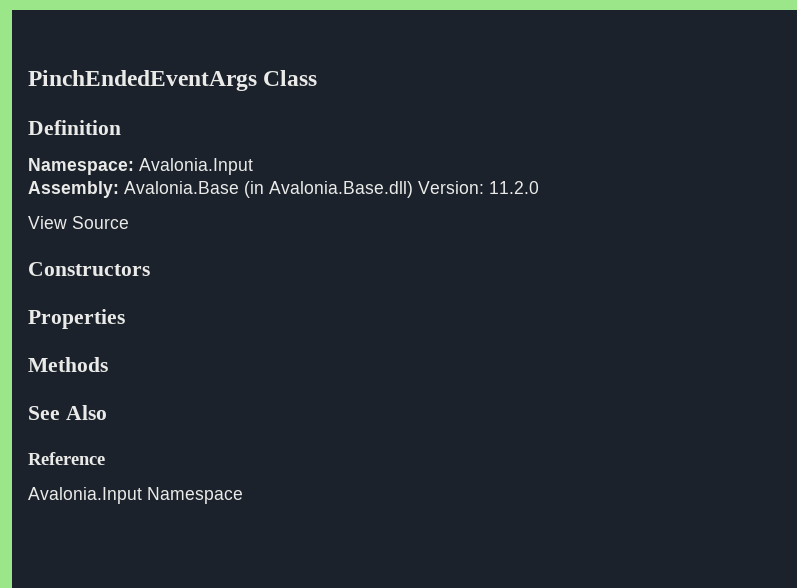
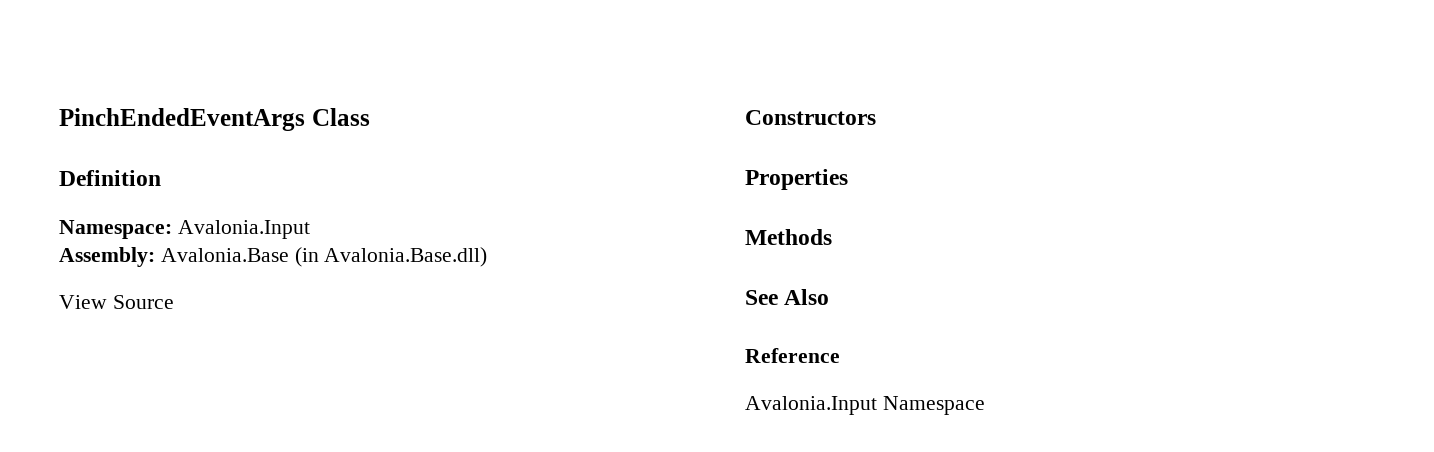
- Assembly: Avalonia.Base (in Avalonia.Base.dll) Version: 11.2.0
+ Assembly: Avalonia.Base (in Avalonia.Base.dll)

